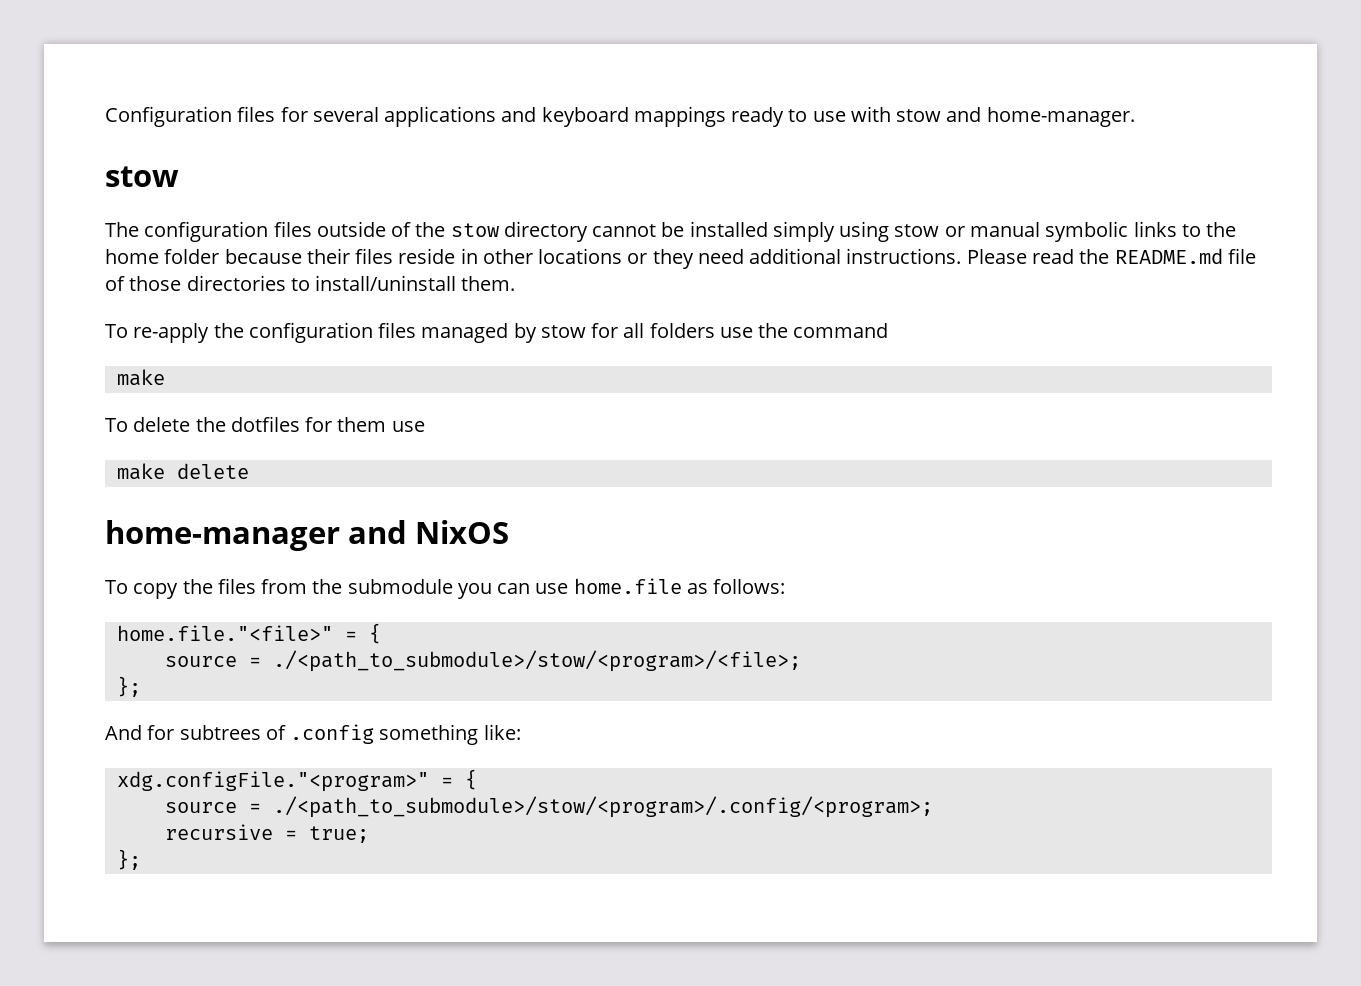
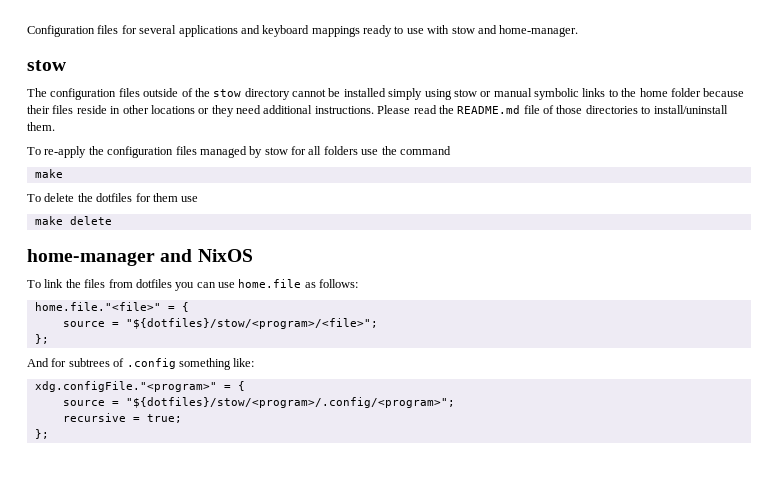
- To copy the files from the submodule you can use home.file as follows:
+ To link the files from dotfiles you can use home.file as follows:
- source = ./<path_to_submodule>/stow/<program>/<file>;
+ source = "${dotfiles}/stow/<program>/<file>";
- source = ./<path_to_submodule>/stow/<program>/.config/<program>;
+ source = "${dotfiles}/stow/<program>/.config/<program>";

